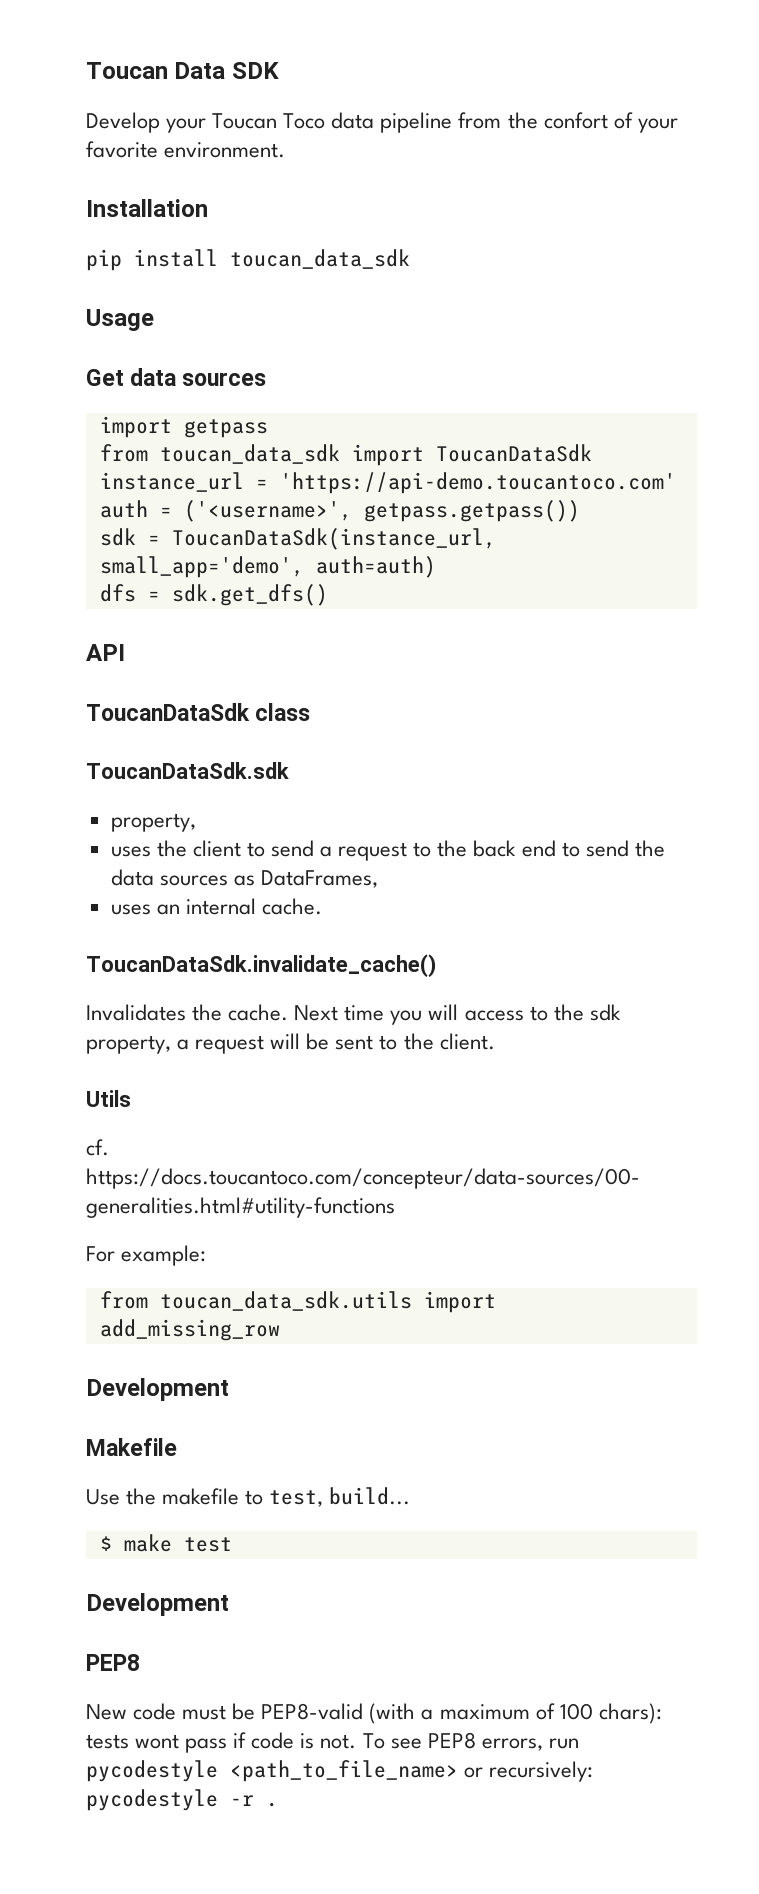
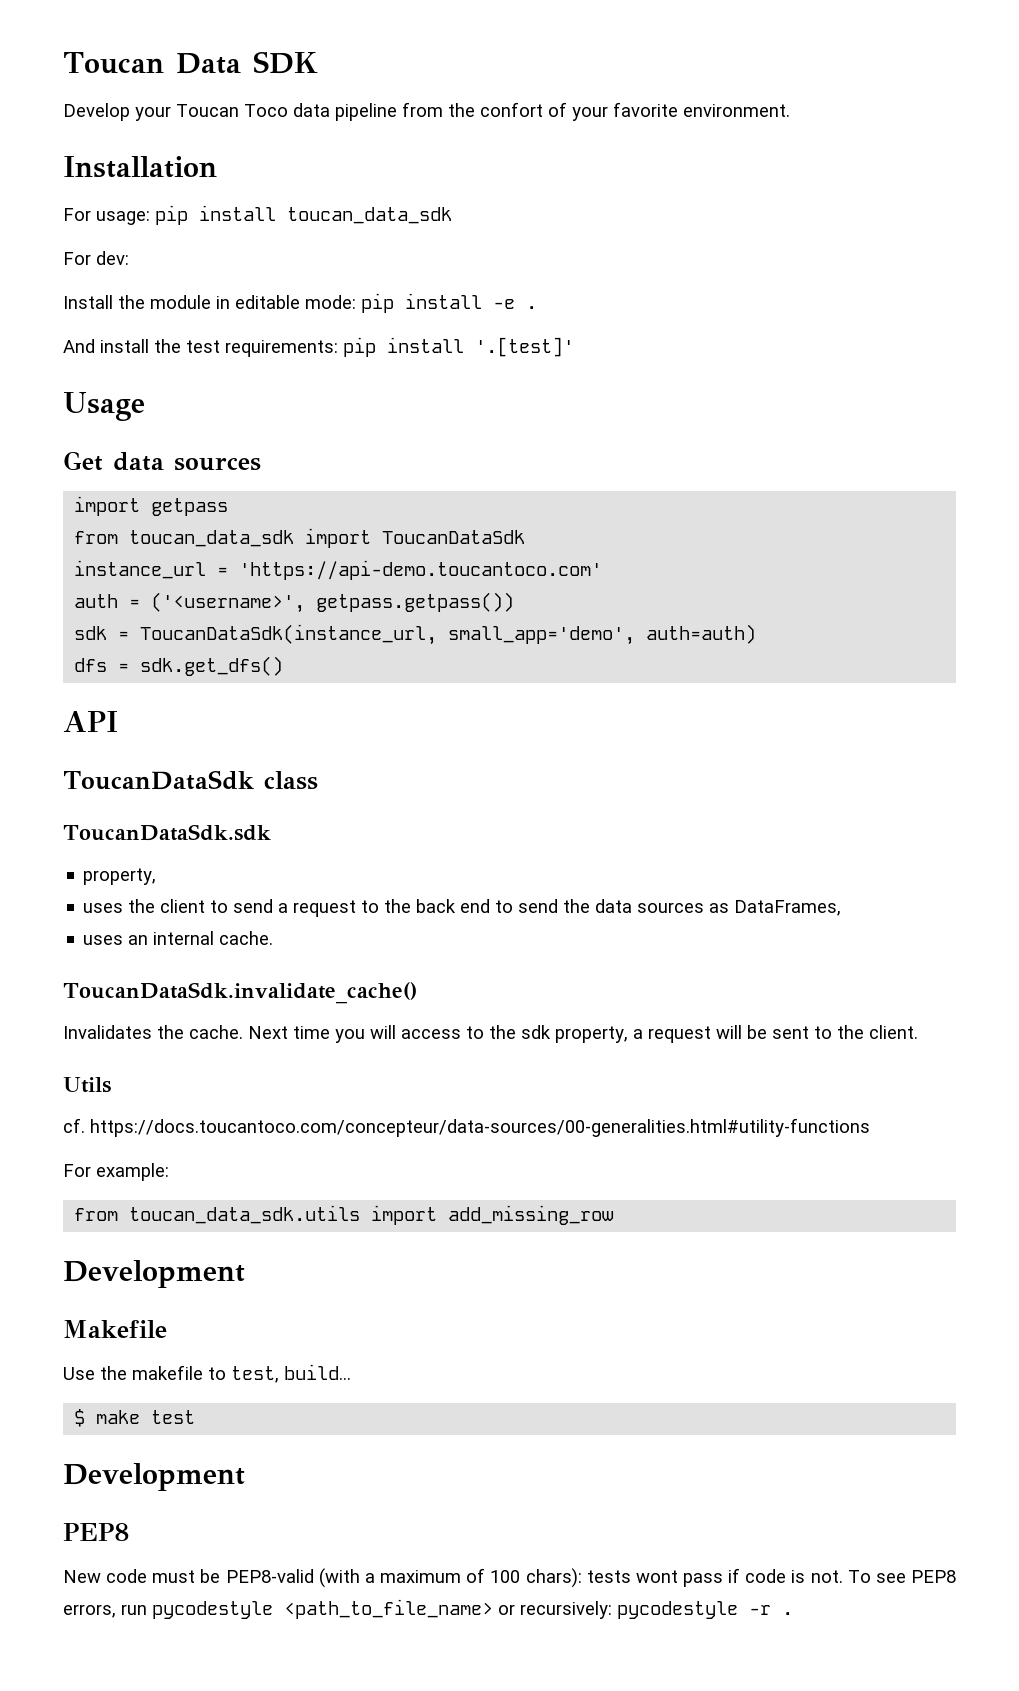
- pip install toucan_data_sdk
+ For usage: pip install toucan_data_sdk
+ For dev:
+ Install the module in editable mode: pip install -e .
+ And install the test requirements: pip install '.[test]'

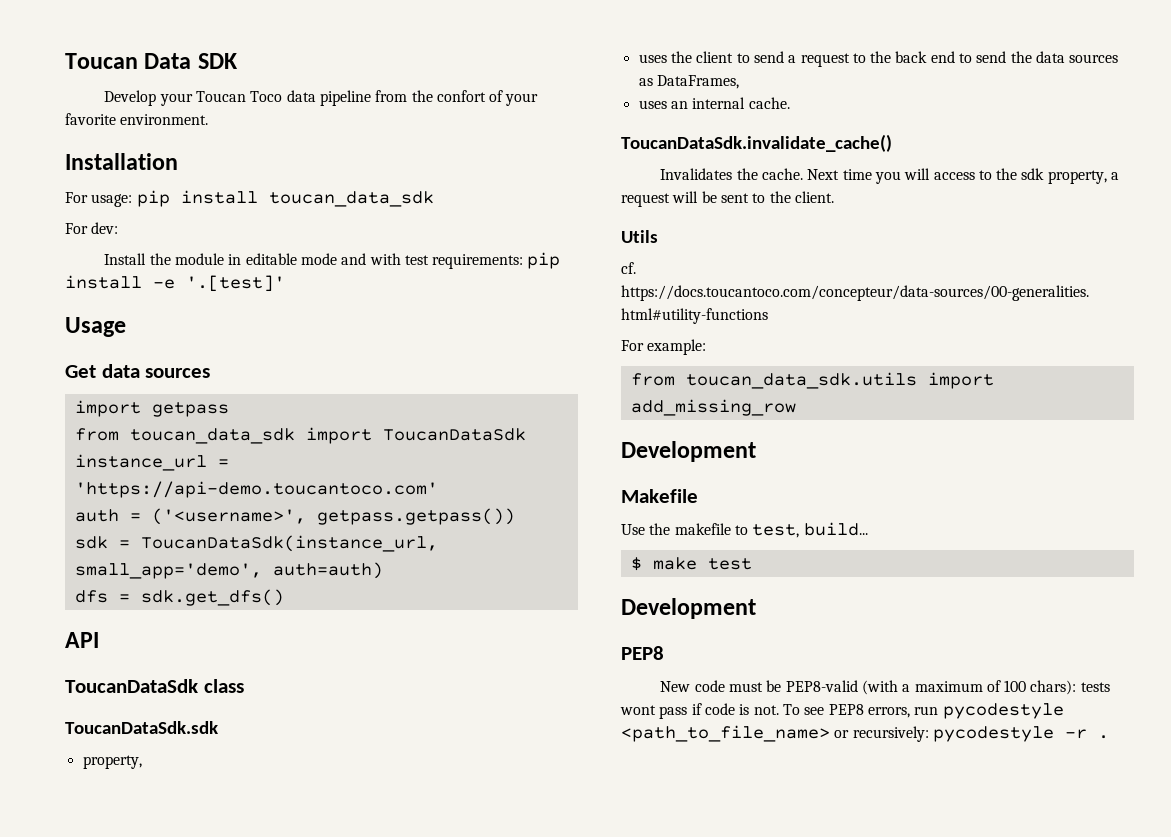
- Install the module in editable mode: pip install -e .
- And install the test requirements: pip install '.[test]'
+ Install the module in editable mode and with test requirements: pip install -e '.[test]'

